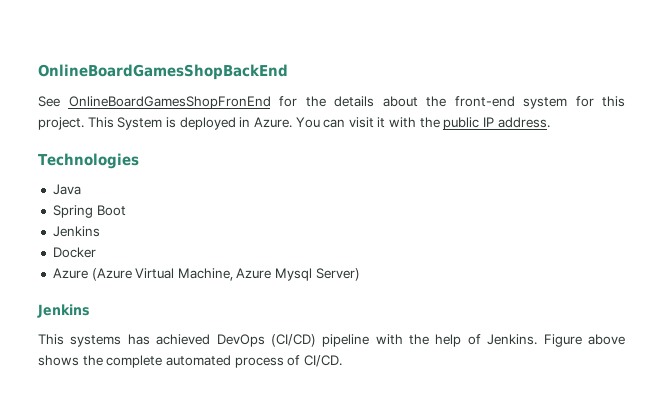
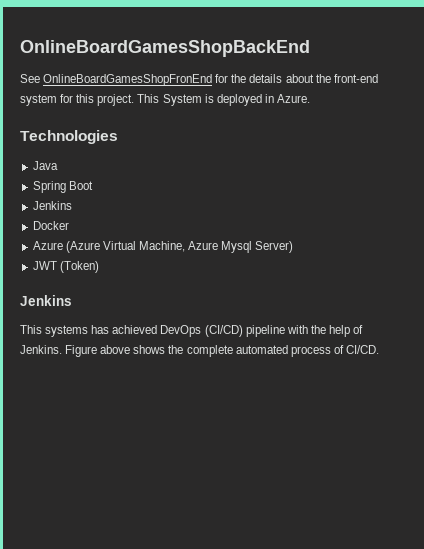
- You can visit it with the public IP address.
+ JWT (Token)

